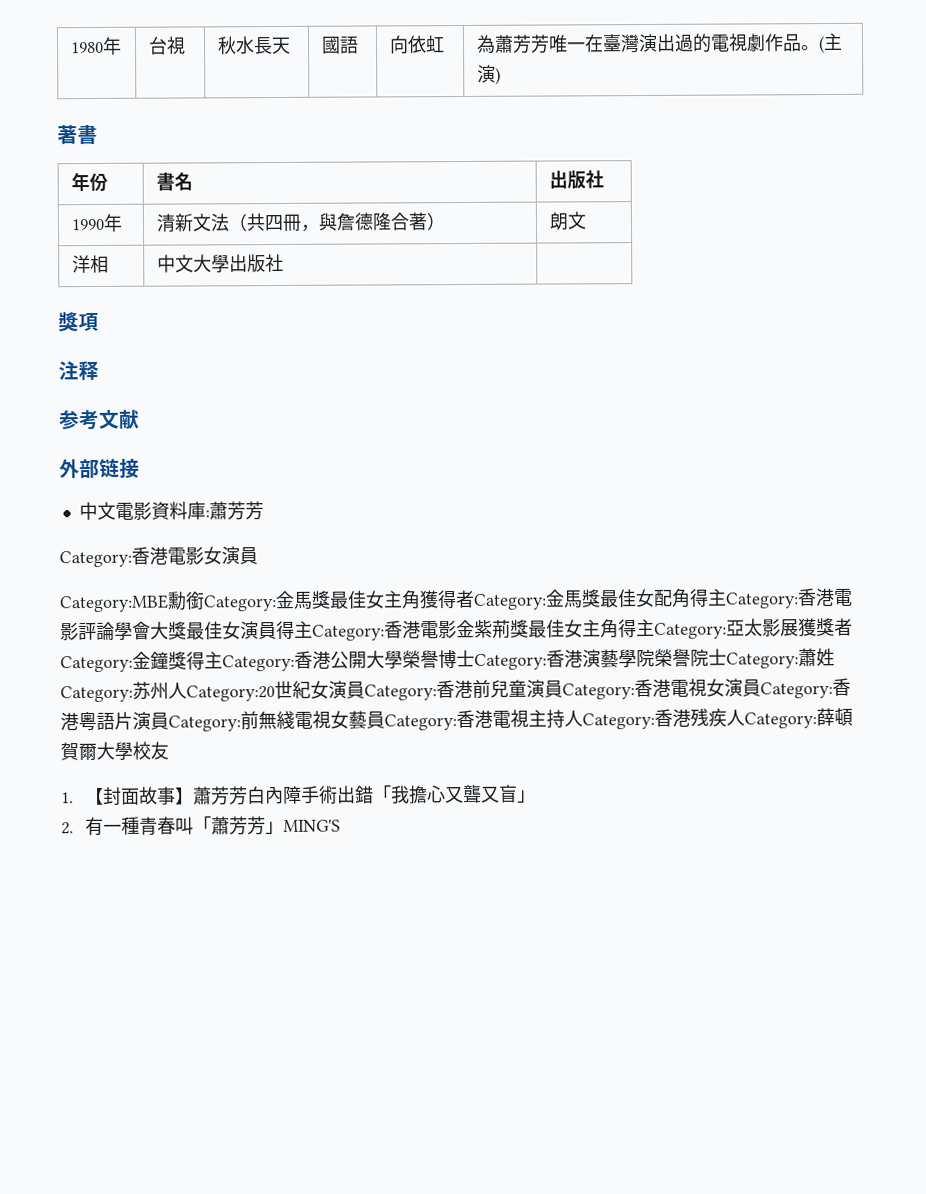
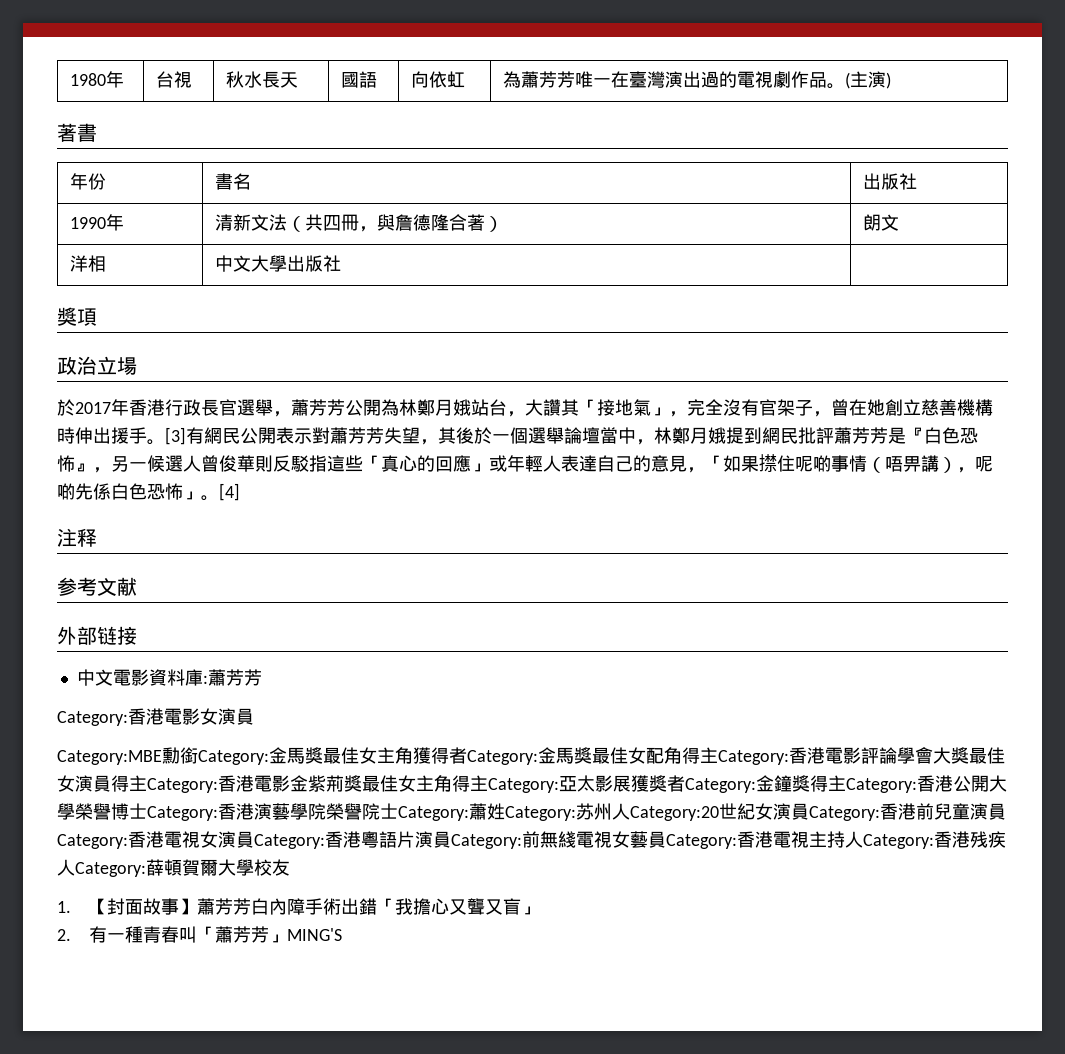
+ 政治立場
+ 於2017年香港行政長官選舉，蕭芳芳公開為林鄭月娥站台，大讚其「接地氣」，完全沒有官架子，曾在她創立慈善機構時伸出援手。[3]有網民公開表示對蕭芳芳失望，其後於一個選舉論壇當中，林鄭月娥提到網民批評蕭芳芳是『白色恐怖』，另一候選人曾俊華則反駁指這些「真心的回應」或年輕人表達自己的意見，「如果㩒住呢啲事情（唔畀講），呢啲先係白色恐怖」。[4]

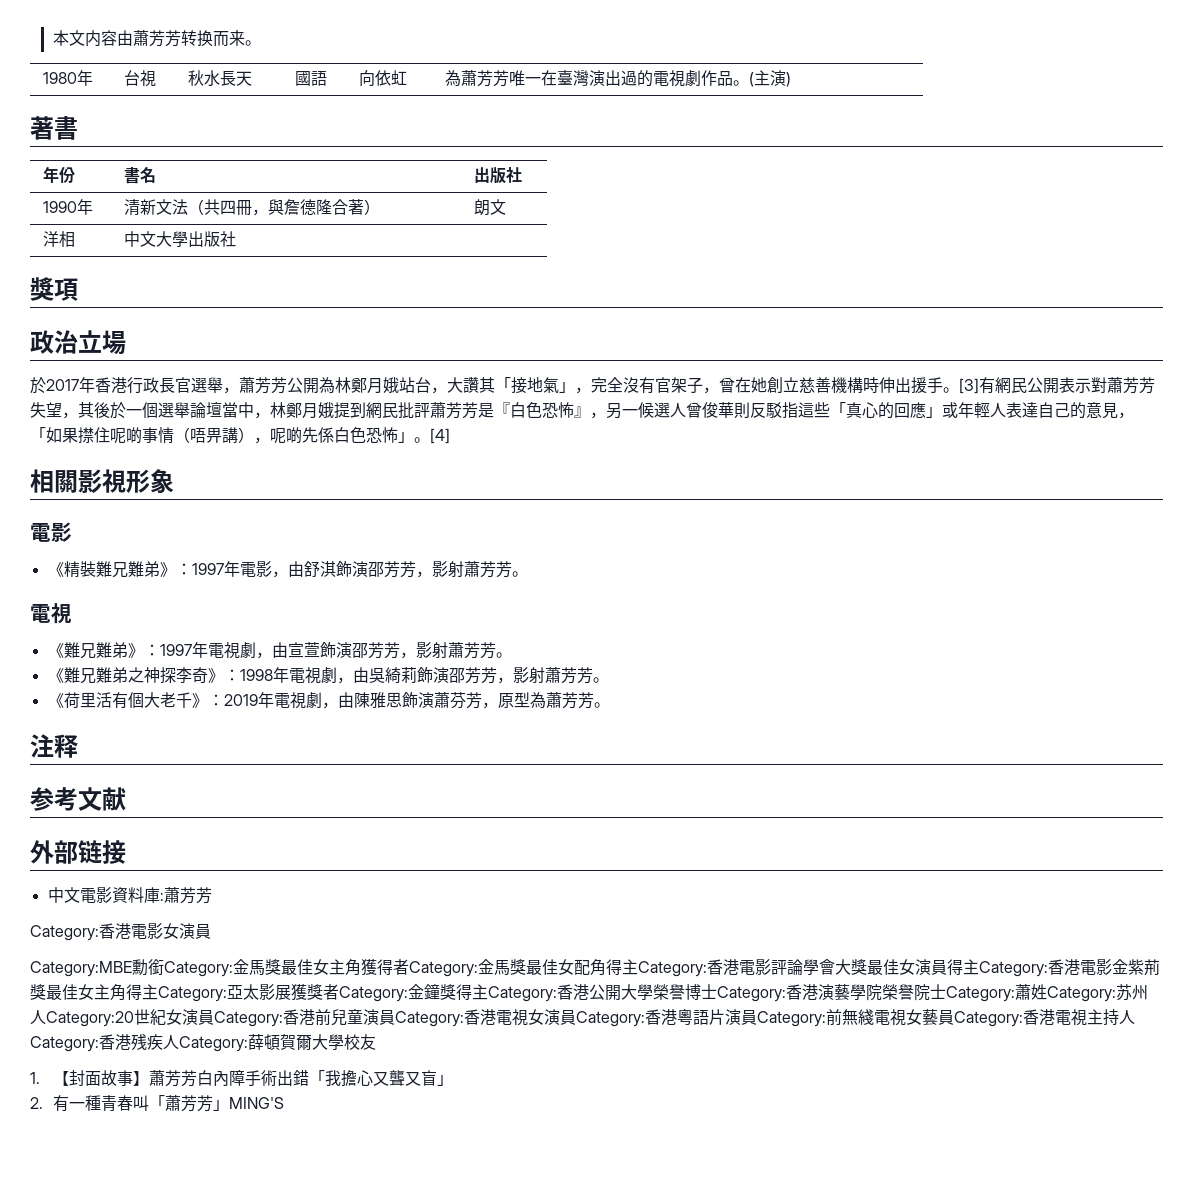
+ 本文内容由蕭芳芳转换而来。
+ 相關影視形象
+ 電影
+ 《精裝難兄難弟》：1997年電影，由舒淇飾演邵芳芳，影射蕭芳芳。
+ 電視
+ 《難兄難弟》：1997年電視劇，由宣萱飾演邵芳芳，影射蕭芳芳。
+ 《難兄難弟之神探李奇》：1998年電視劇，由吳綺莉飾演邵芳芳，影射蕭芳芳。
+ 《荷里活有個大老千》：2019年電視劇，由陳雅思飾演蕭芬芳，原型為蕭芳芳。

